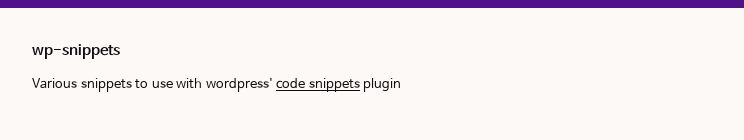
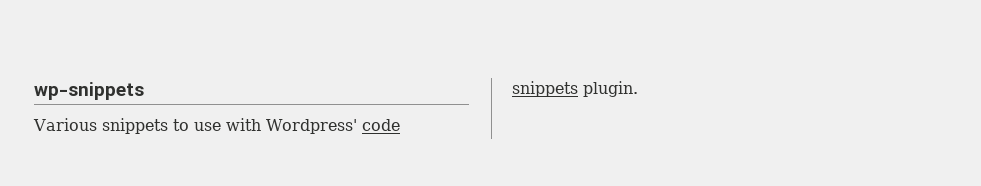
- Various snippets to use with wordpress' code snippets plugin
+ Various snippets to use with Wordpress' code snippets plugin.

